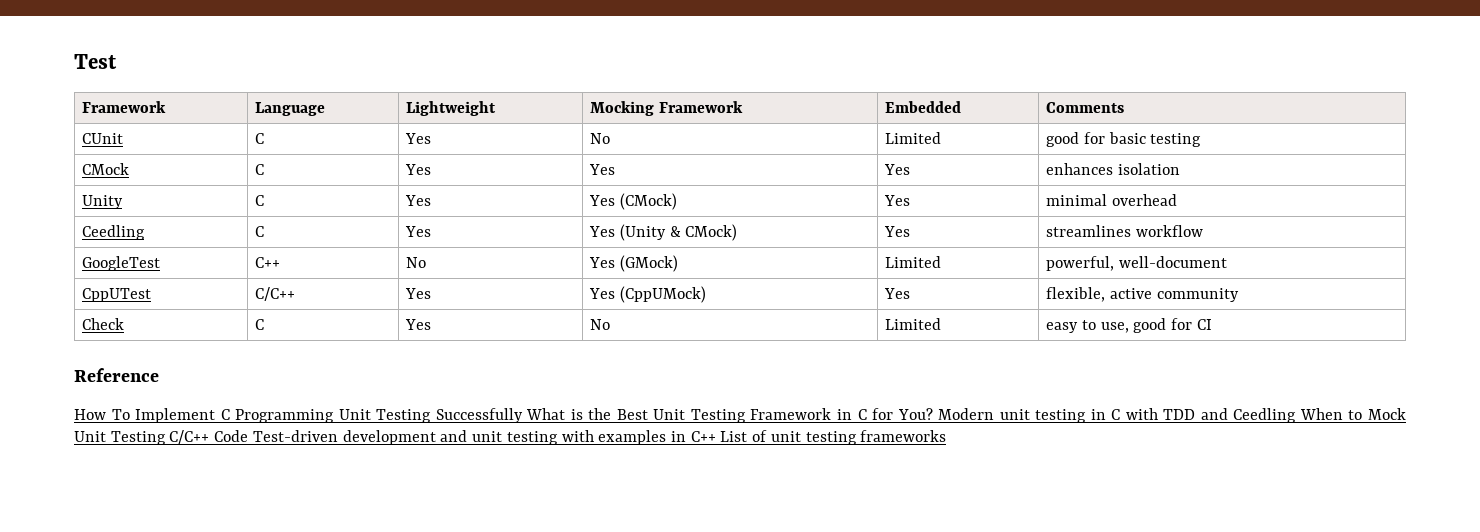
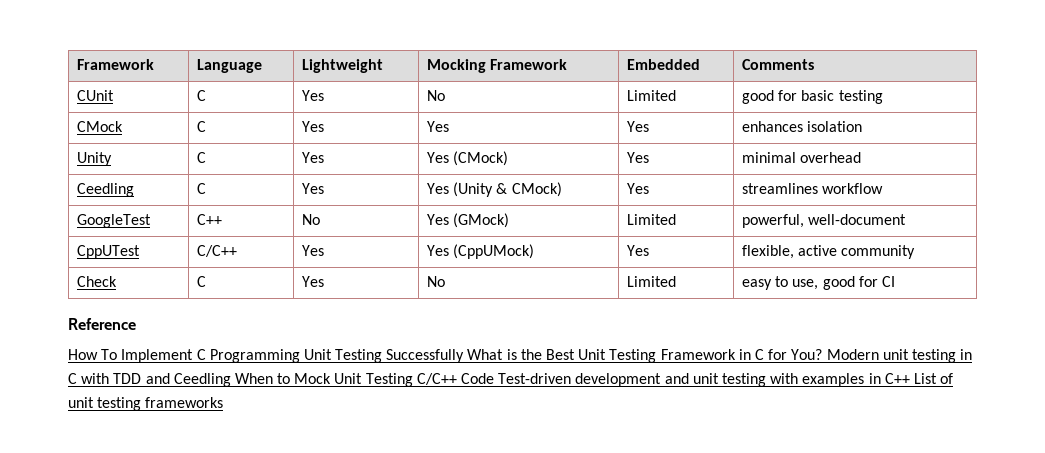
- Test

